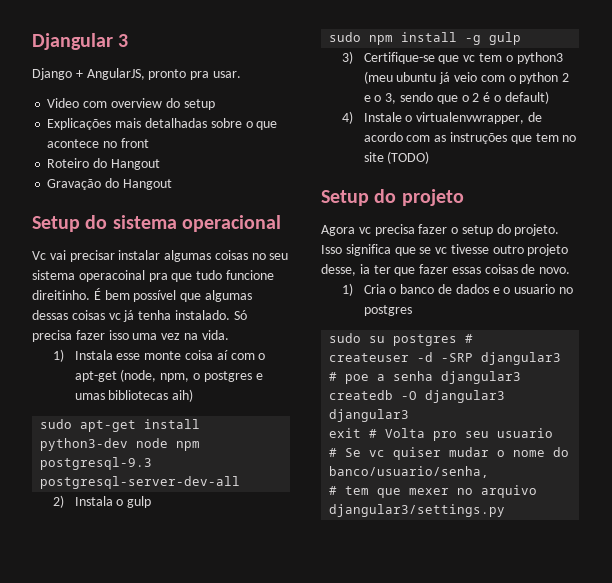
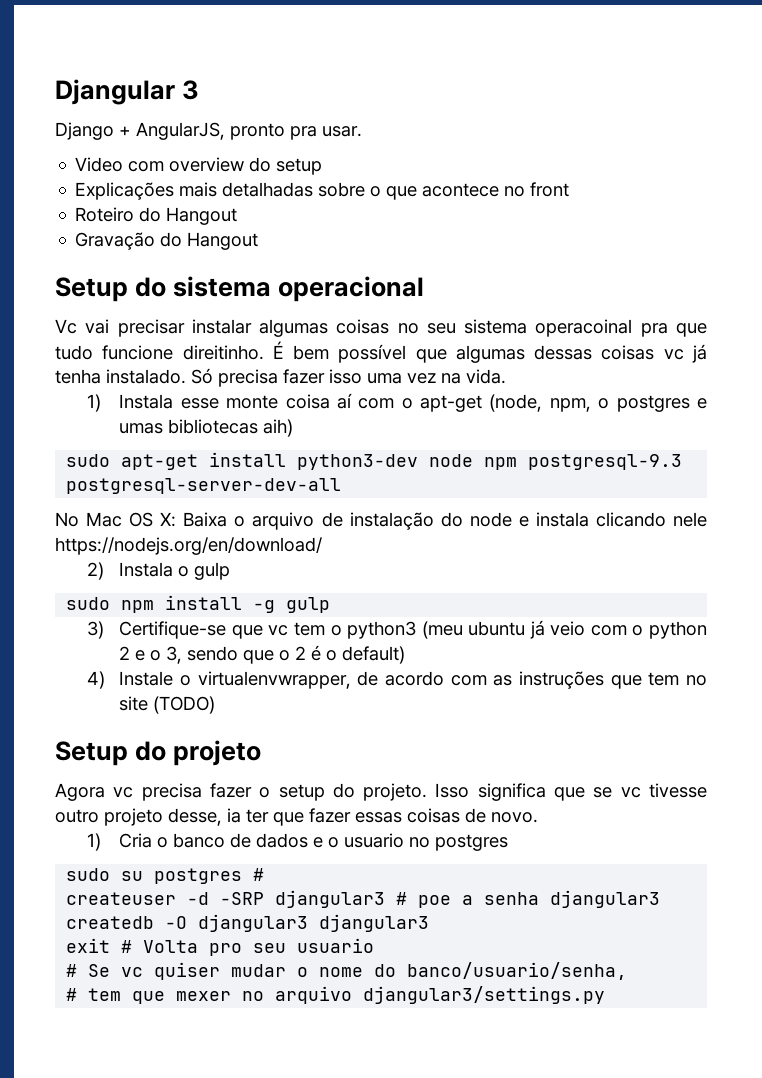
+ No Mac OS X: Baixa o arquivo de instalação do node e instala clicando nele https://nodejs.org/en/download/

